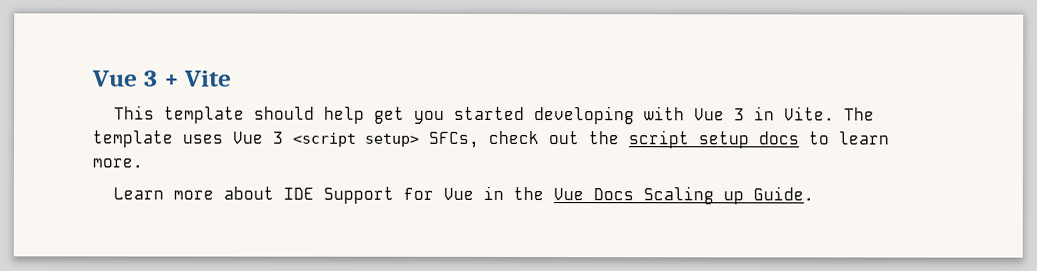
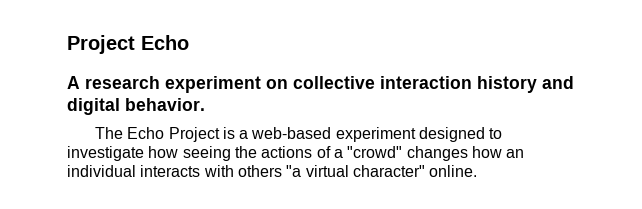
- Vue 3 + Vite
- This template should help get you started developing with Vue 3 in Vite. The template uses Vue 3 <script setup> SFCs, check out the script setup docs to learn more.
- Learn more about IDE Support for Vue in the Vue Docs Scaling up Guide.
+ Project Echo
+ A research experiment on collective interaction history and digital behavior.
+ The Echo Project is a web-based experiment designed to investigate how seeing the actions of a "crowd" changes how an individual interacts with others "a virtual character" online.

